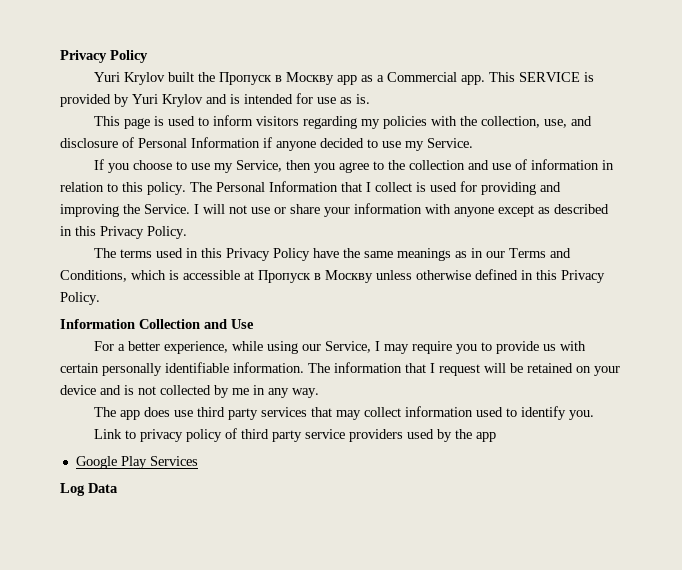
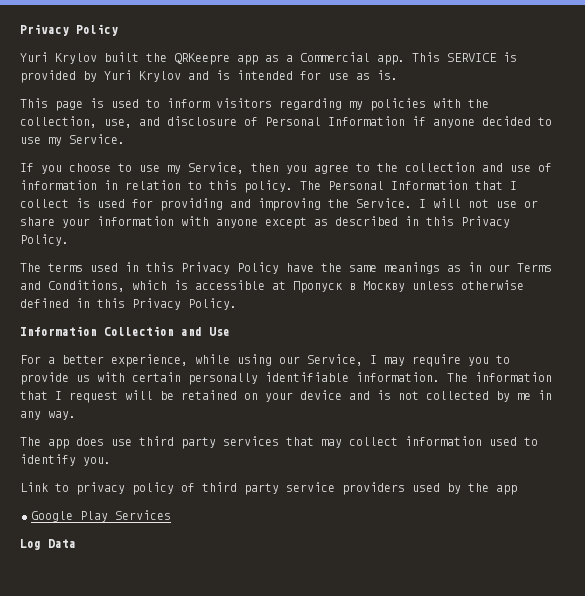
- Yuri Krylov built the Пропуск в Москву app as a Commercial app.
+ Yuri Krylov built the QRKeepre app as a Commercial app.

